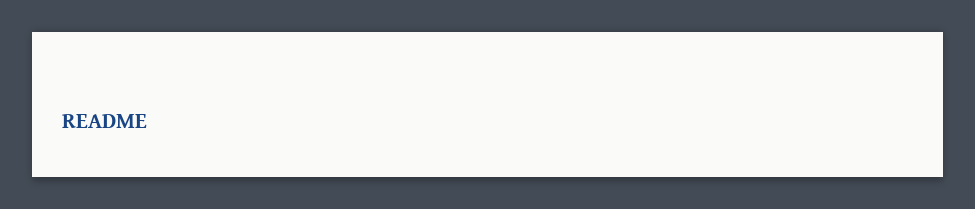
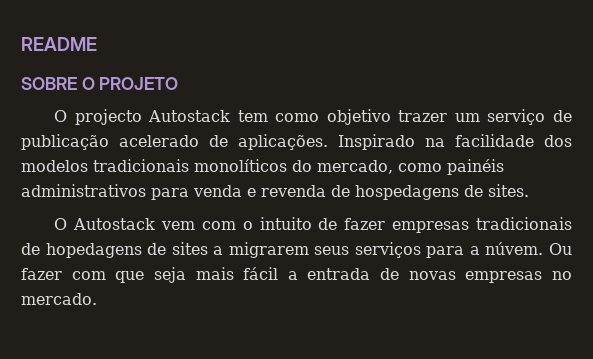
+ SOBRE O PROJETO
+ O projecto Autostack tem como objetivo trazer um serviço de publicação acelerado de aplicações. Inspirado na facilidade dos modelos tradicionais monolíticos do mercado, como painéis administrativos para venda e revenda de hospedagens de sites.
+ O Autostack vem com o intuito de fazer empresas tradicionais de hopedagens de sites a migrarem seus serviços para a núvem. Ou fazer com que seja mais fácil a entrada de novas empresas no mercado.

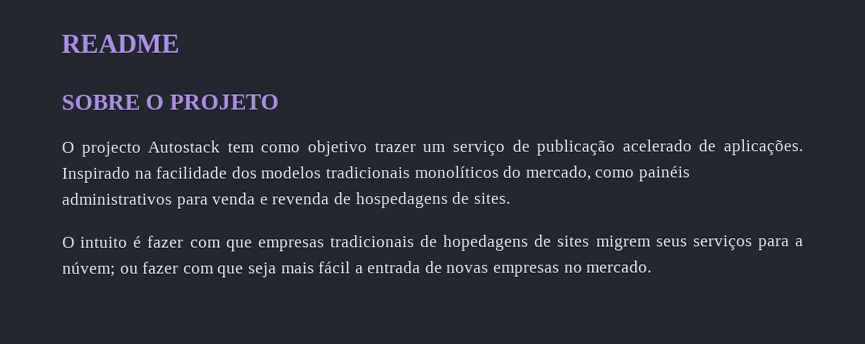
- O Autostack vem com o intuito de fazer empresas tradicionais de hopedagens de sites a migrarem seus serviços para a núvem. Ou fazer com que seja mais fácil a entrada de novas empresas no mercado.
+ O intuito é fazer com que empresas tradicionais de hopedagens de sites migrem seus serviços para a núvem; ou fazer com que seja mais fácil a entrada de novas empresas no mercado.

